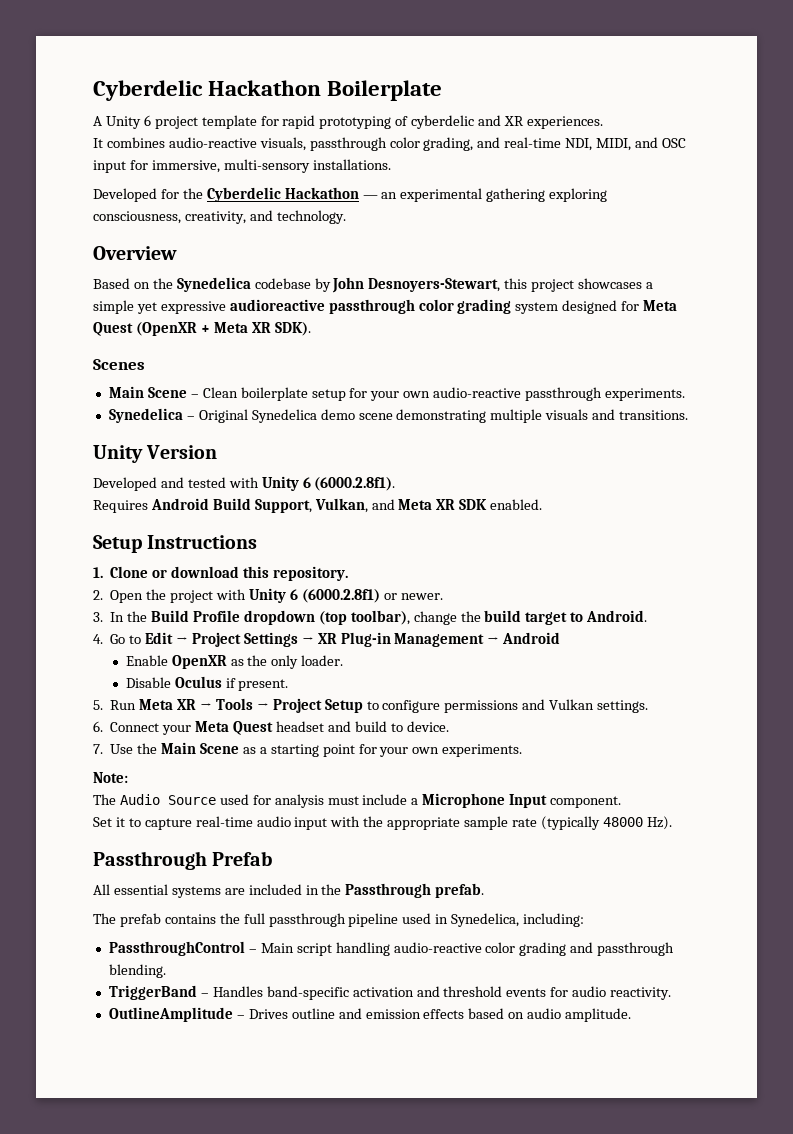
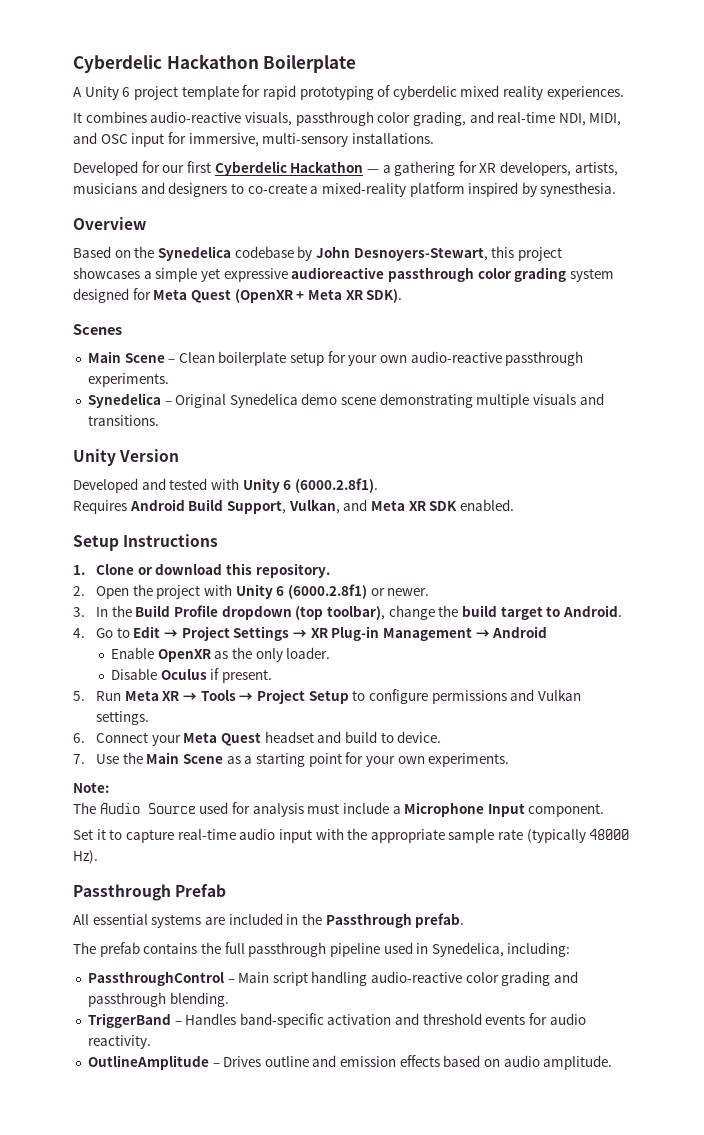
- A Unity 6 project template for rapid prototyping of cyberdelic and XR experiences.
+ A Unity 6 project template for rapid prototyping of cyberdelic mixed reality experiences.
- Developed for the Cyberdelic Hackathon — an experimental gathering exploring consciousness, creativity, and technology.
+ Developed for our first Cyberdelic Hackathon — a gathering for XR developers, artists, musicians and designers to co-create a mixed-reality platform inspired by synesthesia.

